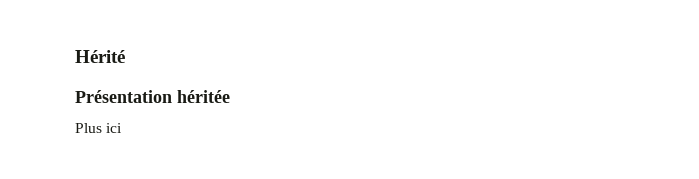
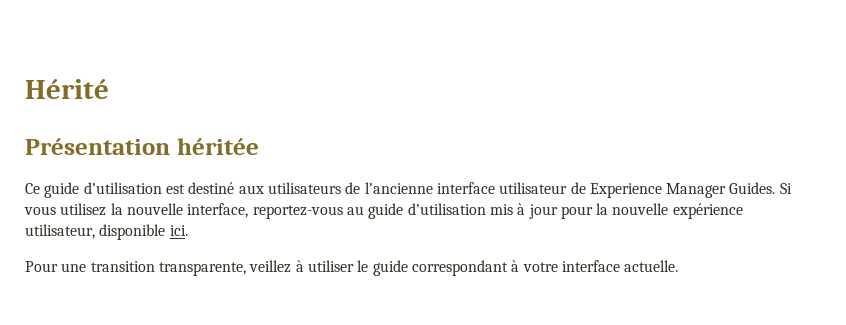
- Plus ici
+ Ce guide d’utilisation est destiné aux utilisateurs de l’ancienne interface utilisateur de Experience Manager Guides. Si vous utilisez la nouvelle interface, reportez-vous au guide d’utilisation mis à jour pour la nouvelle expérience utilisateur, disponible ici.
+ Pour une transition transparente, veillez à utiliser le guide correspondant à votre interface actuelle.

